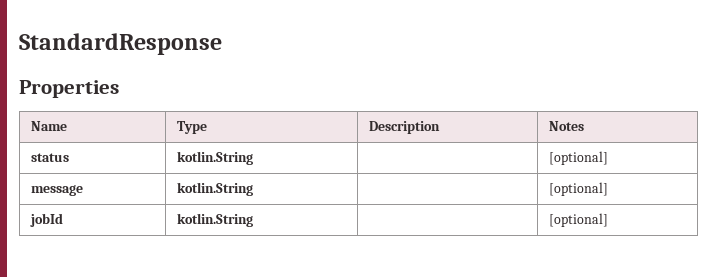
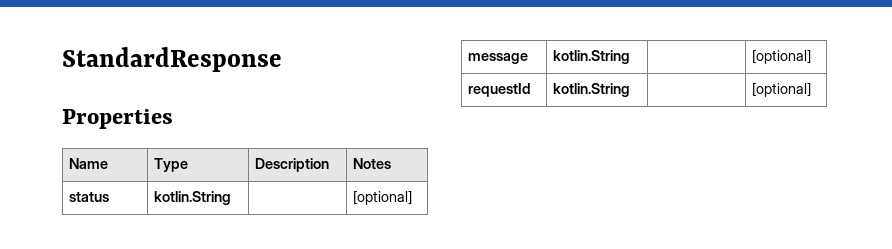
- jobId | kotlin.String | | [optional]
+ requestId | kotlin.String | | [optional]

